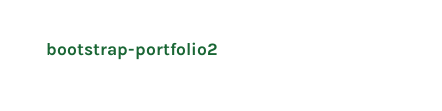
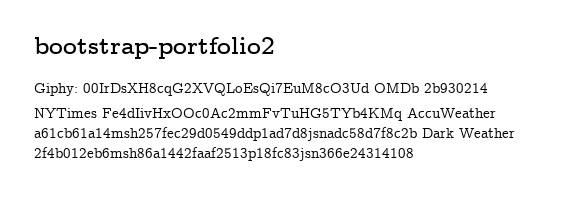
+ Giphy: 00IrDsXH8cqG2XVQLoEsQi7EuM8cO3Ud OMDb 2b930214
+ NYTimes Fe4dIivHxOOc0Ac2mmFvTuHG5TYb4KMq AccuWeather a61cb61a14msh257fec29d0549ddp1ad7d8jsnadc58d7f8c2b Dark Weather 2f4b012eb6msh86a1442faaf2513p18fc83jsn366e24314108

